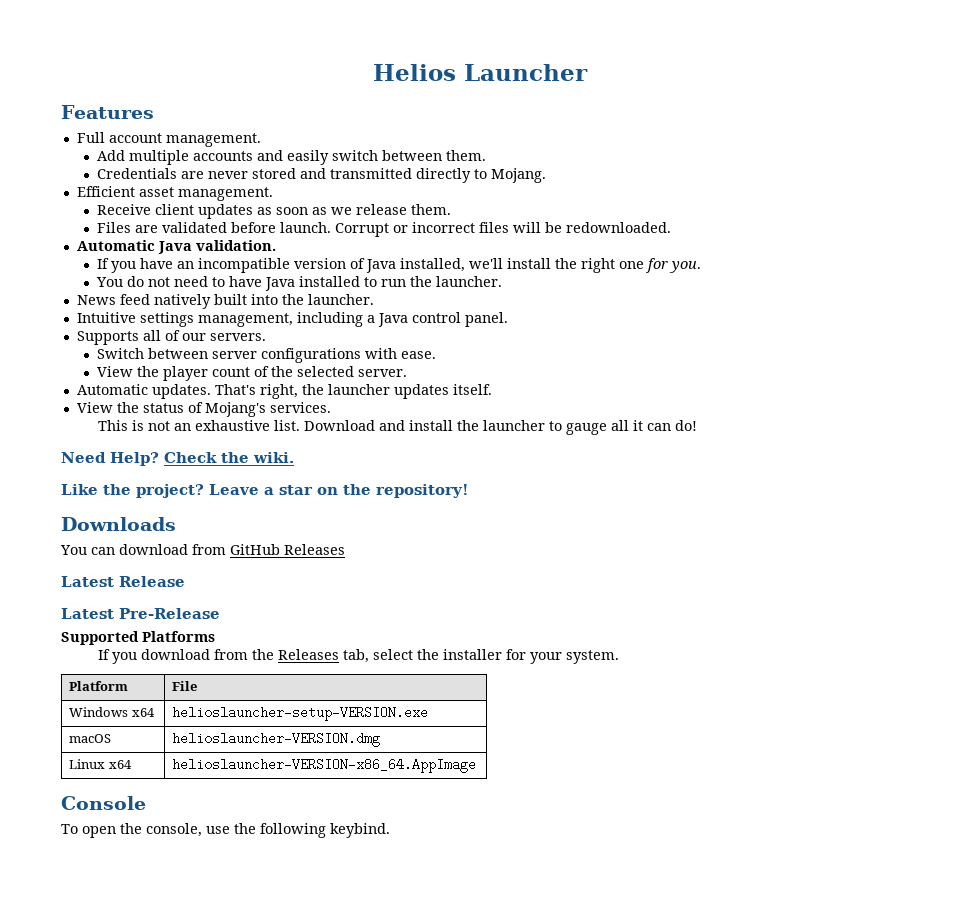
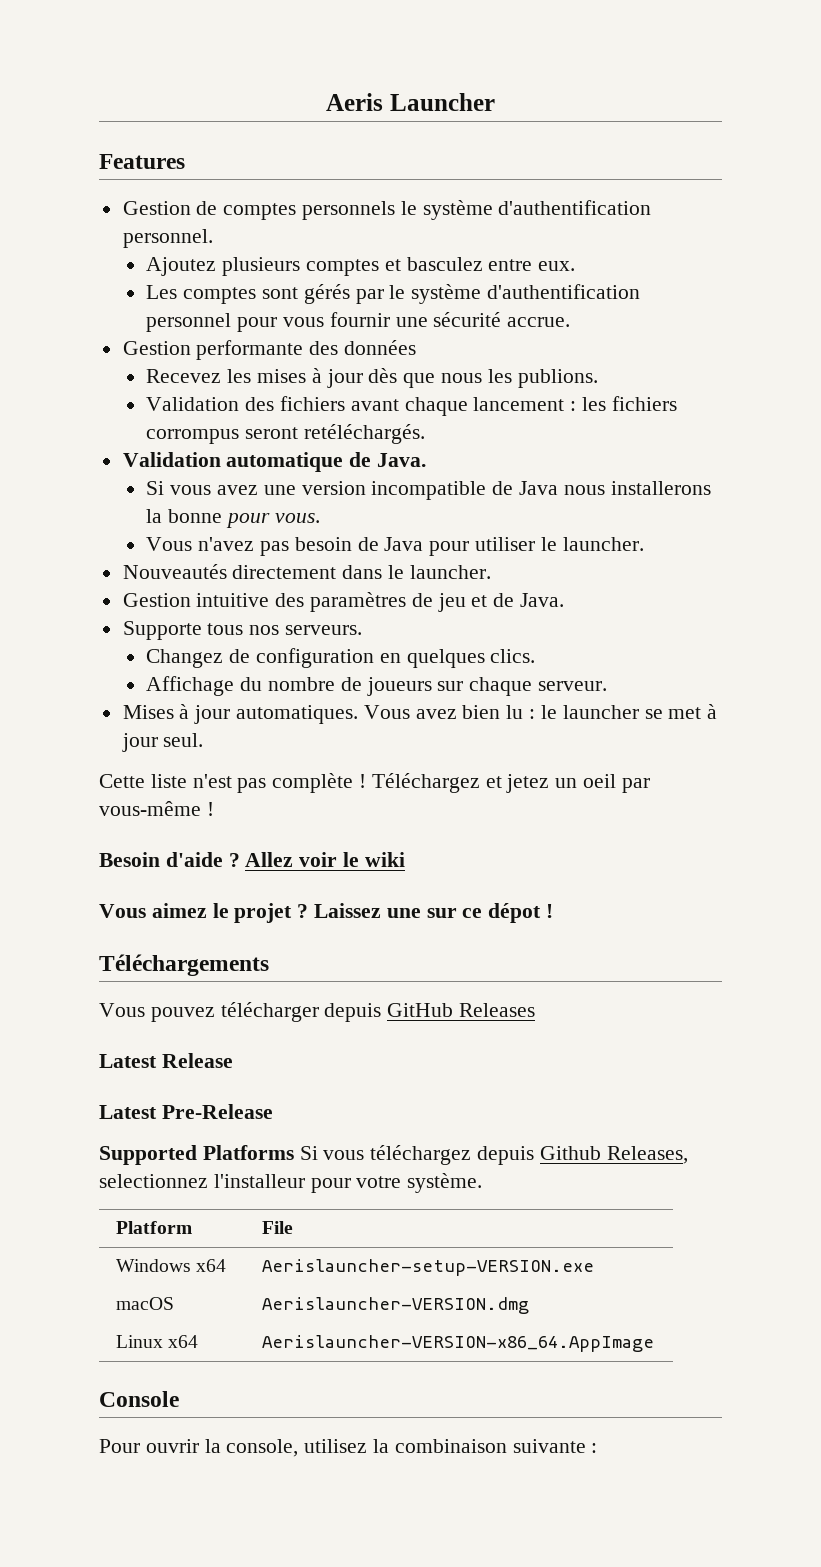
- Helios Launcher
+ Aeris Launcher
- Full account management.
- Add multiple accounts and easily switch between them.
- Credentials are never stored and transmitted directly to Mojang.
- Efficient asset management.
- Receive client updates as soon as we release them.
- Files are validated before launch. Corrupt or incorrect files will be redownloaded.
- Automatic Java validation.
- If you have an incompatible version of Java installed, we'll install the right one for you.
- You do not need to have Java installed to run the launcher.
- News feed natively built into the launcher.
- Intuitive settings management, including a Java control panel.
- Supports all of our servers.
- Switch between server configurations with ease.
- View the player count of the selected server.
- Automatic updates. That's right, the launcher updates itself.
- View the status of Mojang's services.
- This is not an exhaustive list. Download and install the launcher to gauge all it can do!
- Need Help? Check the wiki.
- Like the project? Leave a star on the repository!
- Downloads
- You can download from GitHub Releases
+ Gestion de comptes personnels le système d'authentification personnel.
+ Ajoutez plusieurs comptes et basculez entre eux.
+ Les comptes sont gérés par le système d'authentification personnel pour vous fournir une sécurité accrue.
+ Gestion performante des données
+ Recevez les mises à jour dès que nous les publions.
+ Validation des fichiers avant chaque lancement : les fichiers corrompus seront retéléchargés.
+ Validation automatique de Java.
+ Si vous avez une version incompatible de Java nous installerons la bonne pour vous.
+ Vous n'avez pas besoin de Java pour utiliser le launcher.
+ Nouveautés directement dans le launcher.
+ Gestion intuitive des paramètres de jeu et de Java.
+ Supporte tous nos serveurs.
+ Changez de configuration en quelques clics.
+ Affichage du nombre de joueurs sur chaque serveur.
+ Mises à jour automatiques. Vous avez bien lu : le launcher se met à jour seul.
+ Cette liste n'est pas complète ! Téléchargez et jetez un oeil par vous-même !
+ Besoin d'aide ? Allez voir le wiki
+ Vous aimez le projet ? Laissez une sur ce dépot !
+ Téléchargements
+ Vous pouvez télécharger depuis GitHub Releases
- Supported Platforms
- If you download from the Releases tab, select the installer for your system.
+ Supported Platforms Si vous téléchargez depuis Github Releases, selectionnez l'installeur pour votre système.
- Windows x64 | helioslauncher-setup-VERSION.exe
+ Windows x64 | Aerislauncher-setup-VERSION.exe
- macOS | helioslauncher-VERSION.dmg
+ macOS | Aerislauncher-VERSION.dmg
- Linux x64 | helioslauncher-VERSION-x86_64.AppImage
+ Linux x64 | Aerislauncher-VERSION-x86_64.AppImage
- To open the console, use the following keybind.
+ Pour ouvrir la console, utilisez la combinaison suivante :

